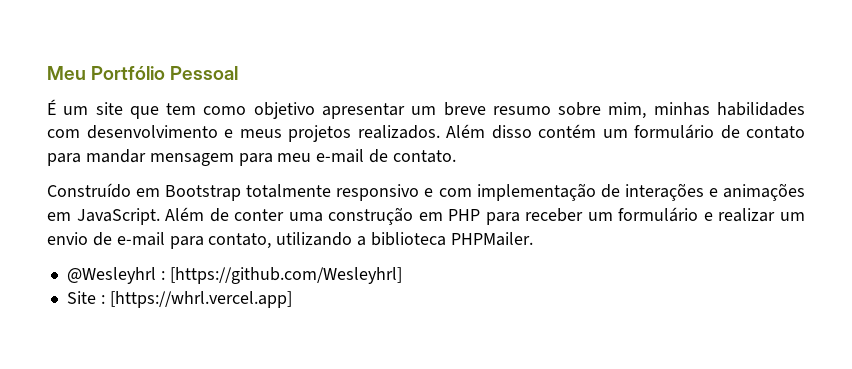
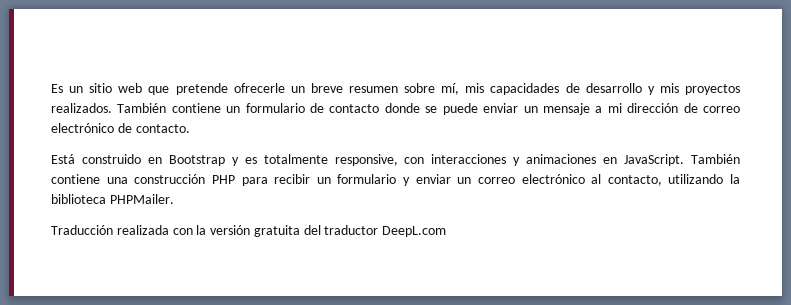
- Meu Portfólio Pessoal
- É um site que tem como objetivo apresentar um breve resumo sobre mim, minhas habilidades com desenvolvimento e meus projetos realizados. Além disso contém um formulário de contato para mandar mensagem para meu e-mail de contato.
- Construído em Bootstrap totalmente responsivo e com implementação de interações e animações em JavaScript. Além de conter uma construção em PHP para receber um formulário e realizar um envio de e-mail para contato, utilizando a biblioteca PHPMailer.
- @Wesleyhrl : [https://github.com/Wesleyhrl]
- Site : [https://whrl.vercel.app]
+ Es un sitio web que pretende ofrecerle un breve resumen sobre mí, mis capacidades de desarrollo y mis proyectos realizados. También contiene un formulario de contacto donde se puede enviar un mensaje a mi dirección de correo electrónico de contacto.
+ Está construido en Bootstrap y es totalmente responsive, con interacciones y animaciones en JavaScript. También contiene una construcción PHP para recibir un formulario y enviar un correo electrónico al contacto, utilizando la biblioteca PHPMailer.
+ Traducción realizada con la versión gratuita del traductor DeepL.com

